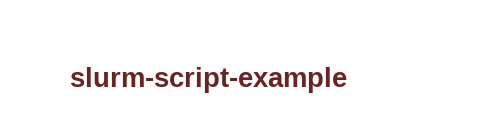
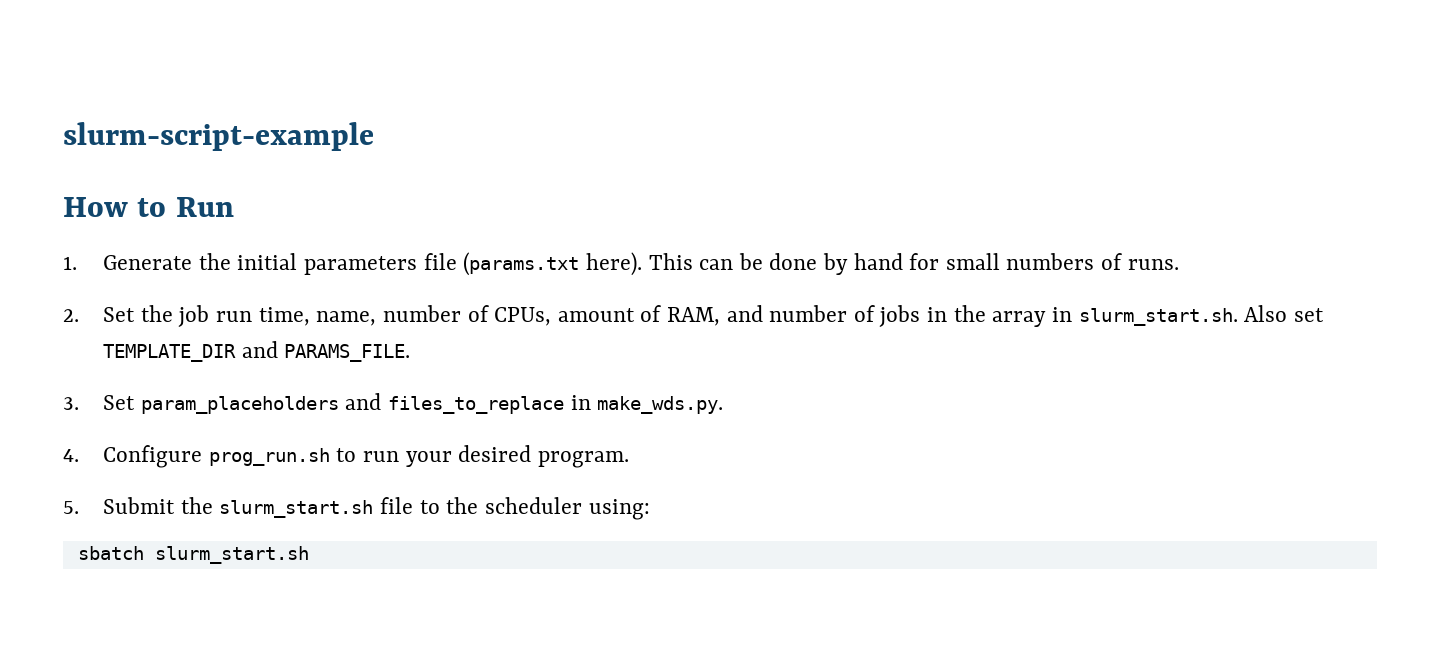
+ How to Run
+ 1. Generate the initial parameters file (params.txt here). This can be done by hand for small numbers of runs.
+ 2. Set the job run time, name, number of CPUs, amount of RAM, and number of jobs in the array in slurm_start.sh. Also set TEMPLATE_DIR and PARAMS_FILE.
+ 3. Set param_placeholders and files_to_replace in make_wds.py.
+ 4. Configure prog_run.sh to run your desired program.
+ 5. Submit the slurm_start.sh file to the scheduler using:
+ sbatch slurm_start.sh

